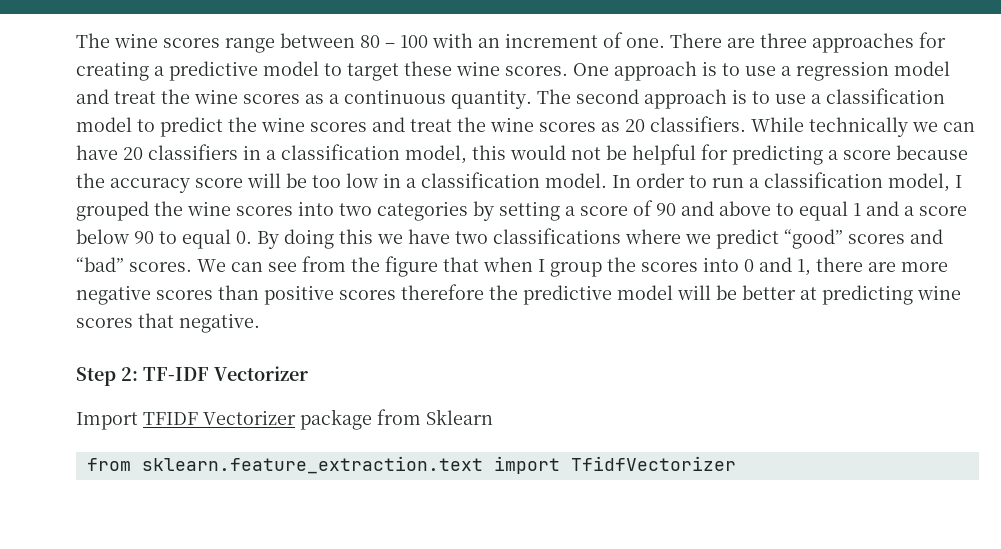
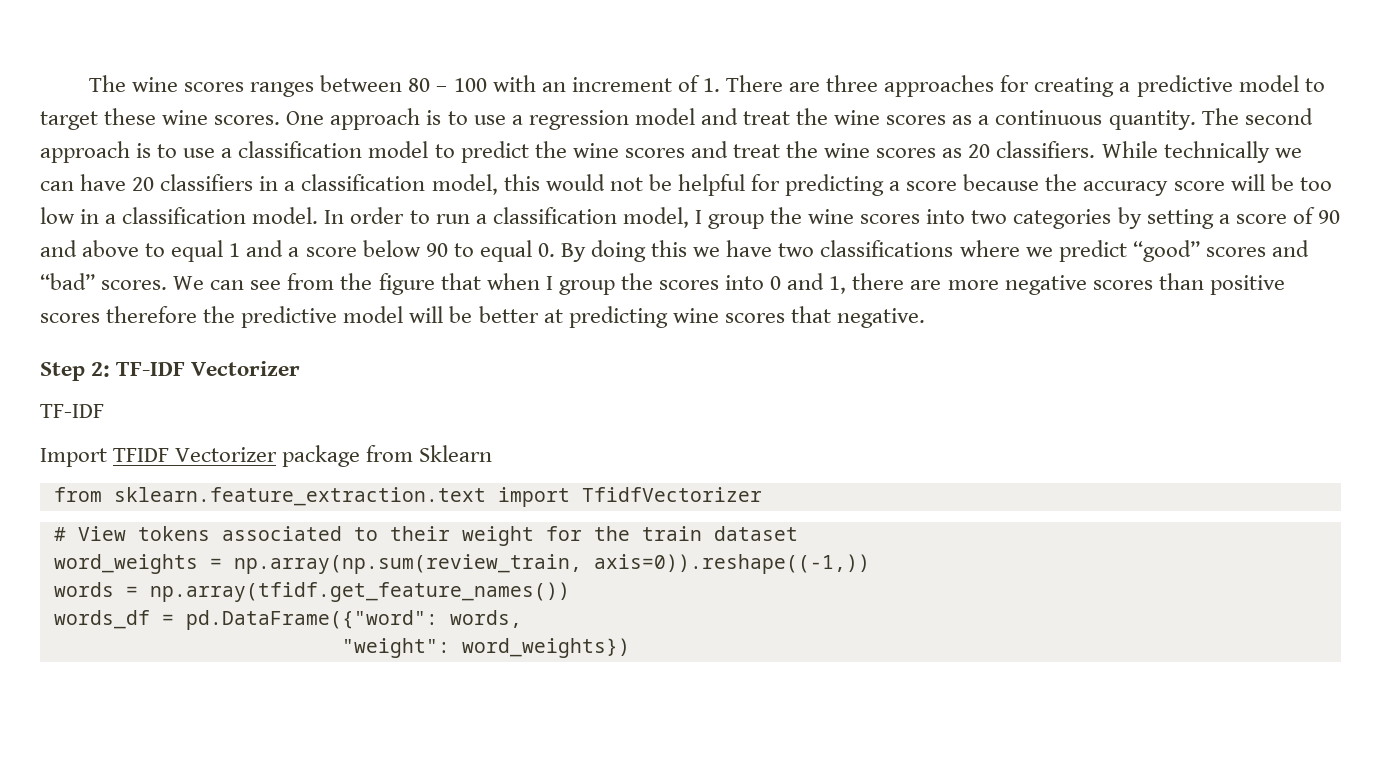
- The wine scores range between 80 – 100 with an increment of one. There are three approaches for creating a predictive model to target these wine scores.
+ The wine scores ranges between 80 – 100 with an increment of 1. There are three approaches for creating a predictive model to target these wine scores.
- In order to run a classification model, I grouped the wine scores into two categories by setting a score of 90 and above to equal 1 and a score below 90 to equal 0. By doing this we have two classifications where we predict “good” scores and “bad” scores.
+ In order to run a classification model, I group the wine scores into two categories by setting a score of 90 and above to equal 1 and a score below 90 to equal 0. By doing this we have two classifications where we predict “good” scores and “bad” scores.
  Step 2: TF-IDF Vectorizer
+ TF-IDF
+ # View tokens associated to their weight for the train dataset
+ word_weights = np.array(np.sum(review_train, axis=0)).reshape((-1,))
+ words = np.array(tfidf.get_feature_names())
+ words_df = pd.DataFrame({"word": words,
+ "weight": word_weights})

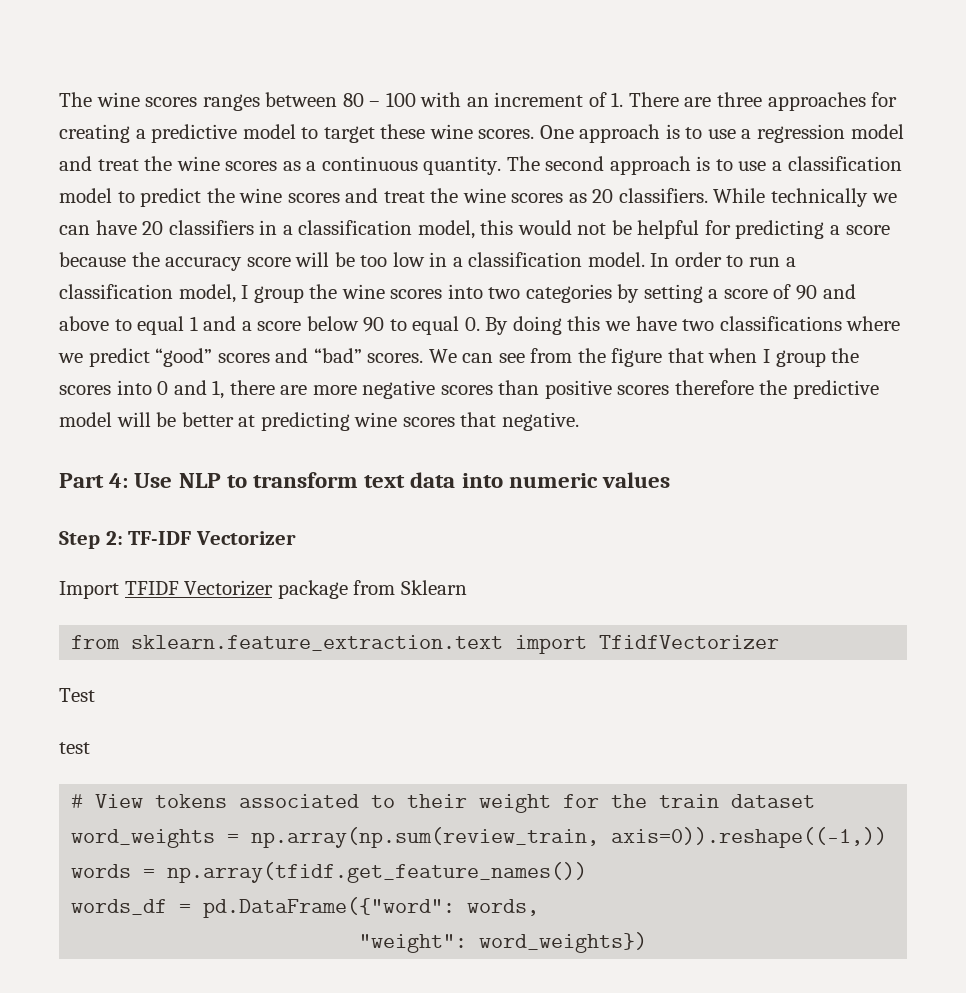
+ Part 4: Use NLP to transform text data into numeric values
  Step 2: TF-IDF Vectorizer
- TF-IDF
+ Test
+ test

